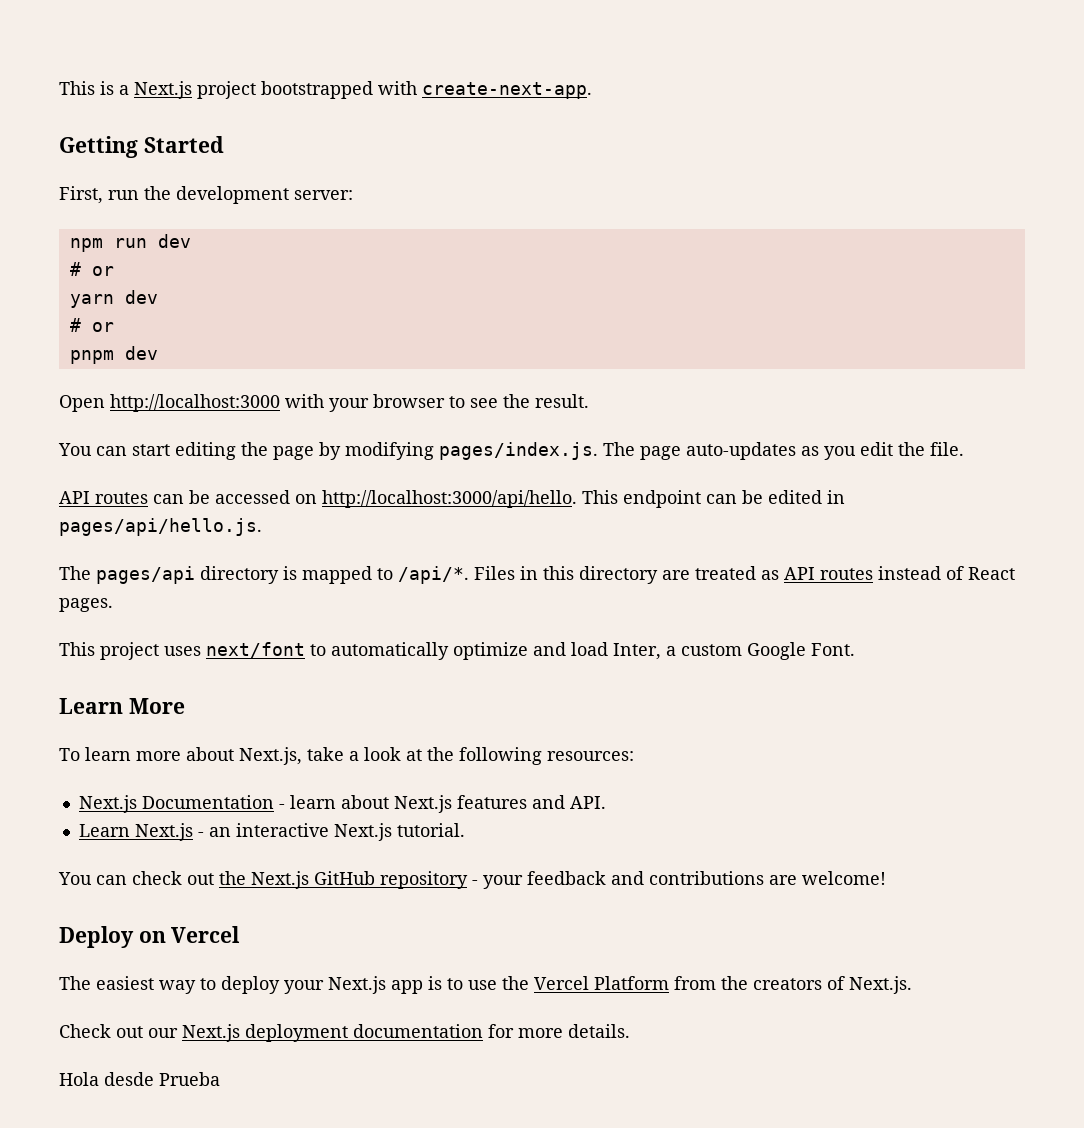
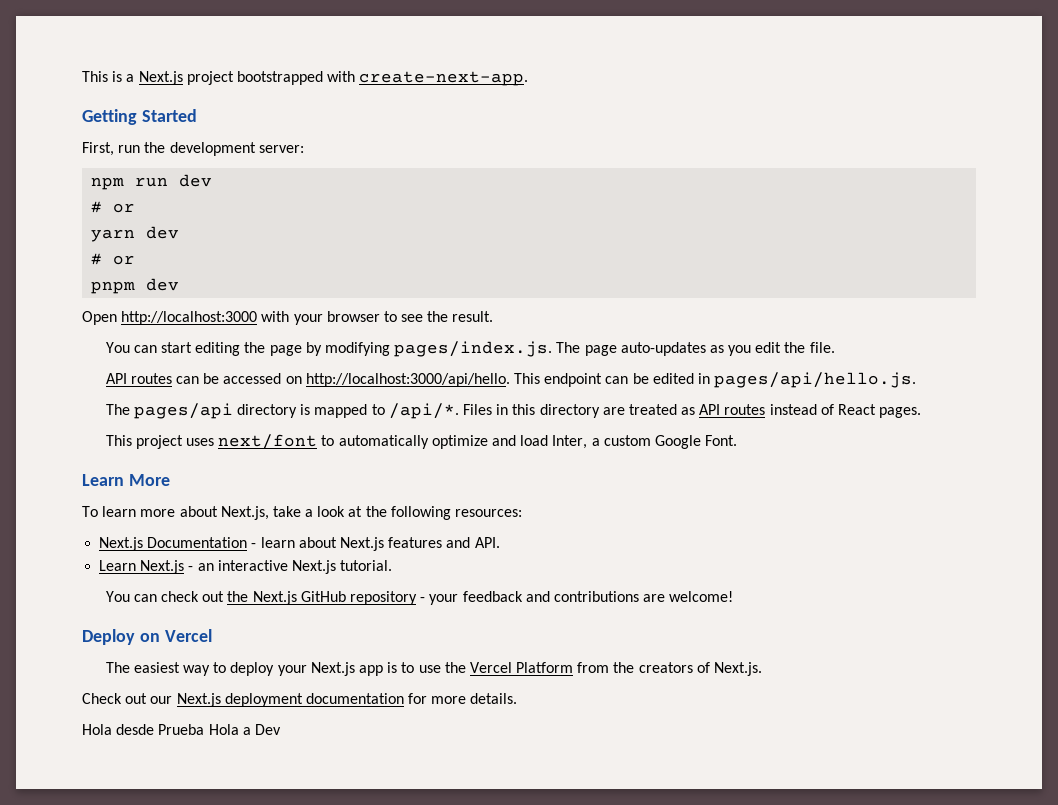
- Hola desde Prueba
+ Hola desde Prueba Hola a Dev

